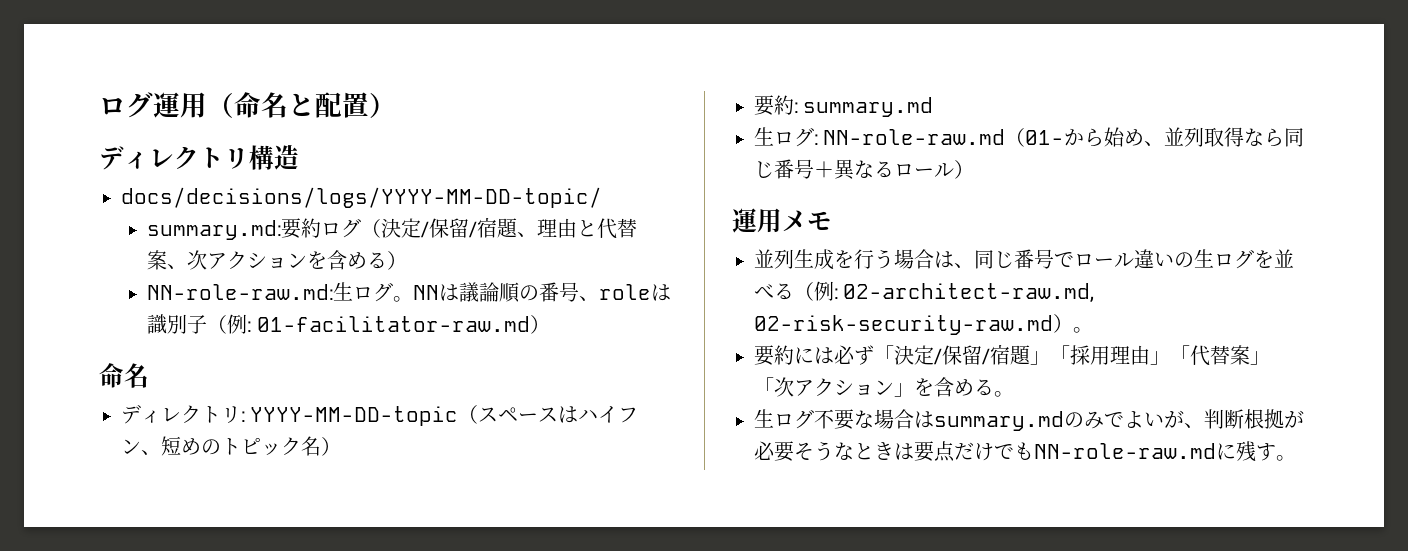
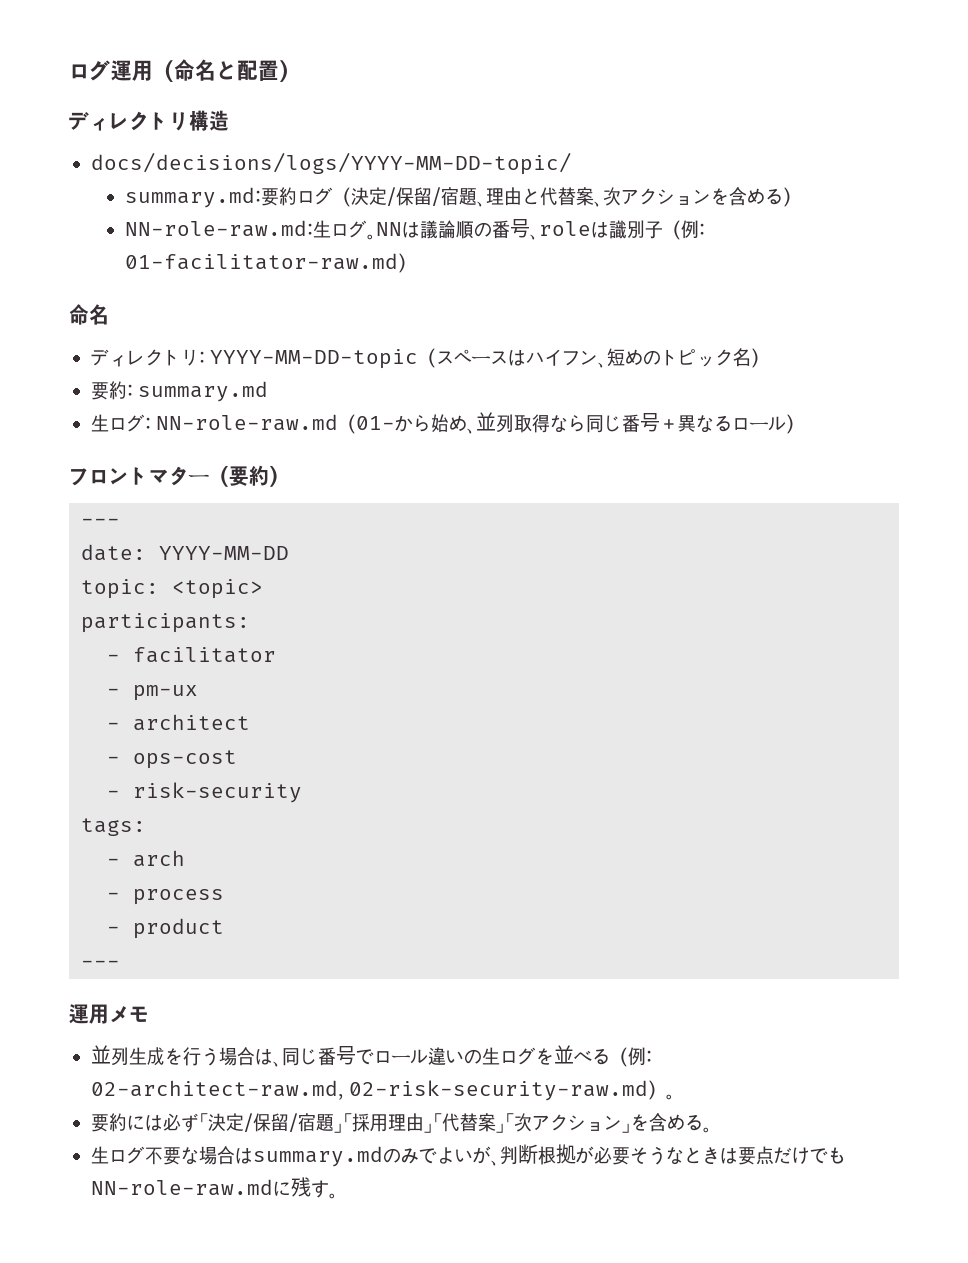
+ フロントマター（要約）
+ ---
+ date: YYYY-MM-DD
+ topic: <topic>
+ participants:
+ - facilitator
+ - pm-ux
+ - architect
+ - ops-cost
+ - risk-security
+ tags:
+ - arch
+ - process
+ - product
+ ---

